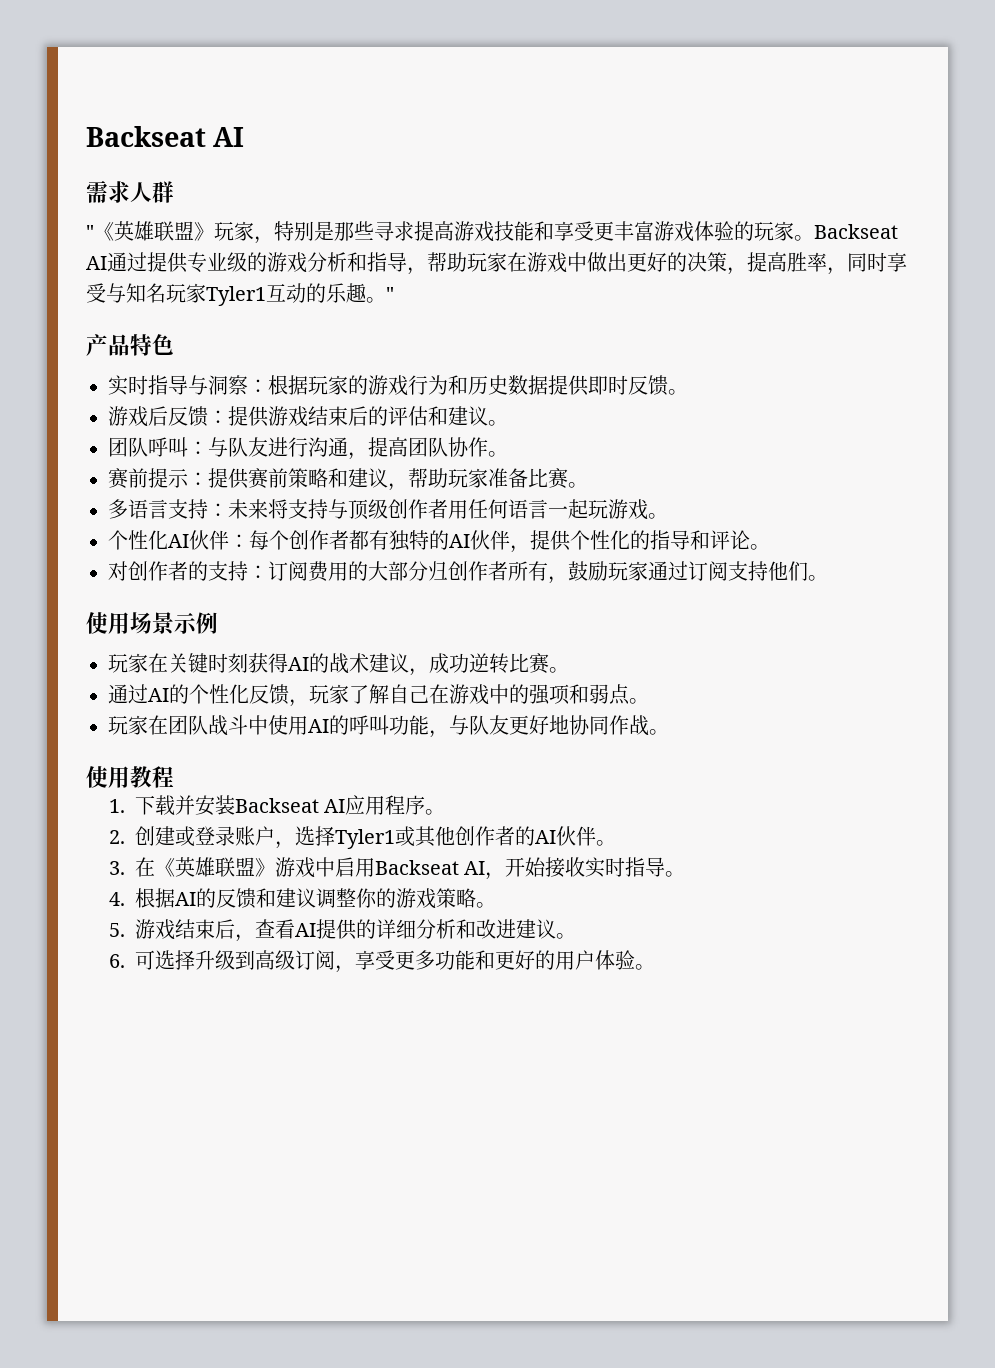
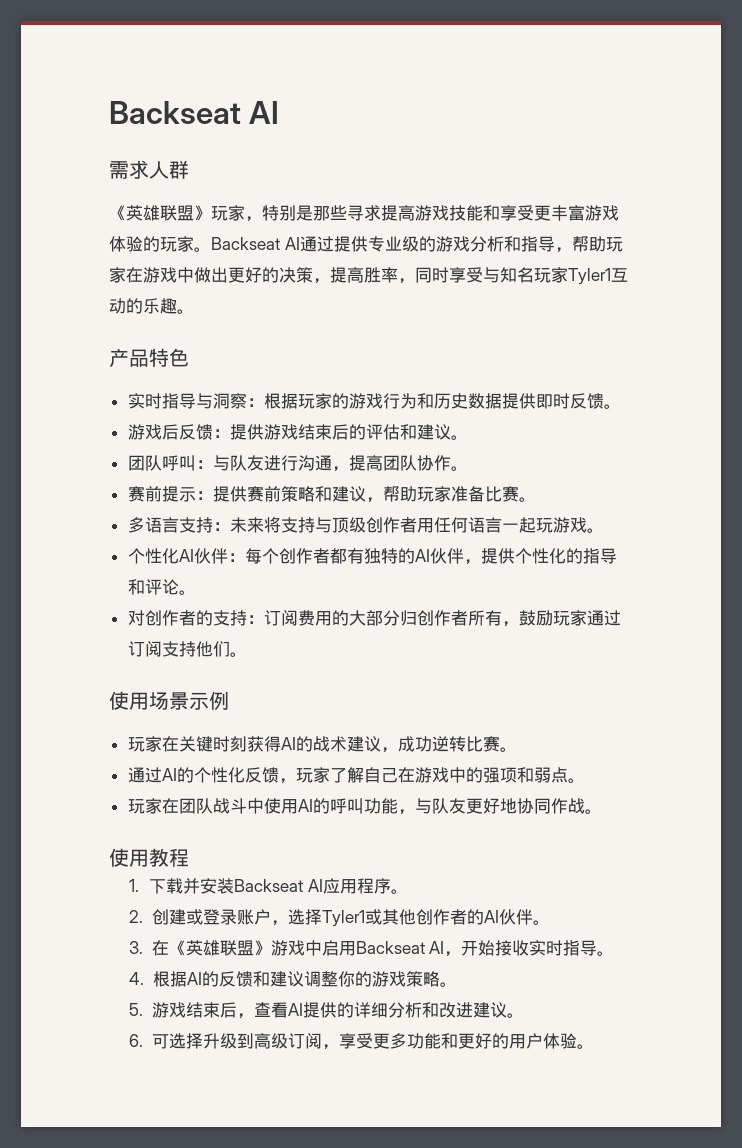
- "《英雄联盟》玩家，特别是那些寻求提高游戏技能和享受更丰富游戏体验的玩家。
+ 《英雄联盟》玩家，特别是那些寻求提高游戏技能和享受更丰富游戏体验的玩家。
- Backseat AI通过提供专业级的游戏分析和指导，帮助玩家在游戏中做出更好的决策，提高胜率，同时享受与知名玩家Tyler1互动的乐趣。"
+ Backseat AI通过提供专业级的游戏分析和指导，帮助玩家在游戏中做出更好的决策，提高胜率，同时享受与知名玩家Tyler1互动的乐趣。

